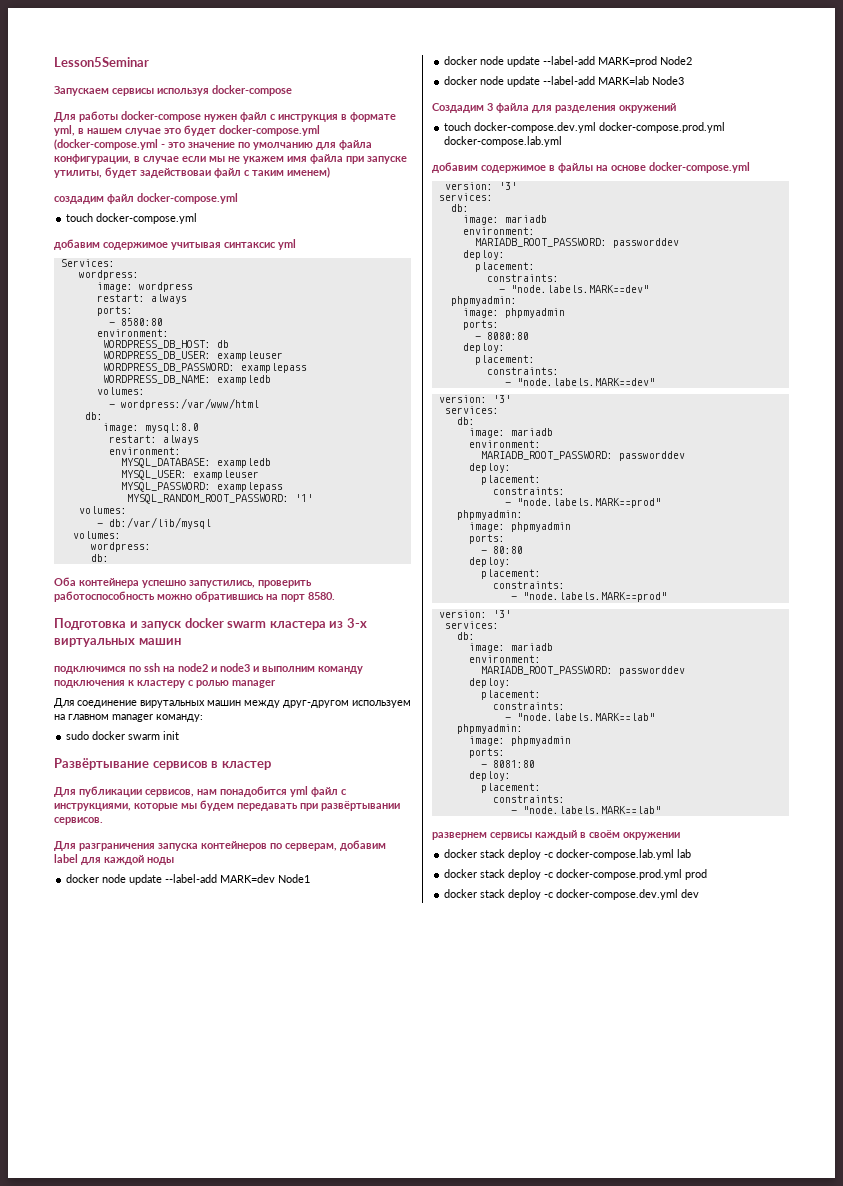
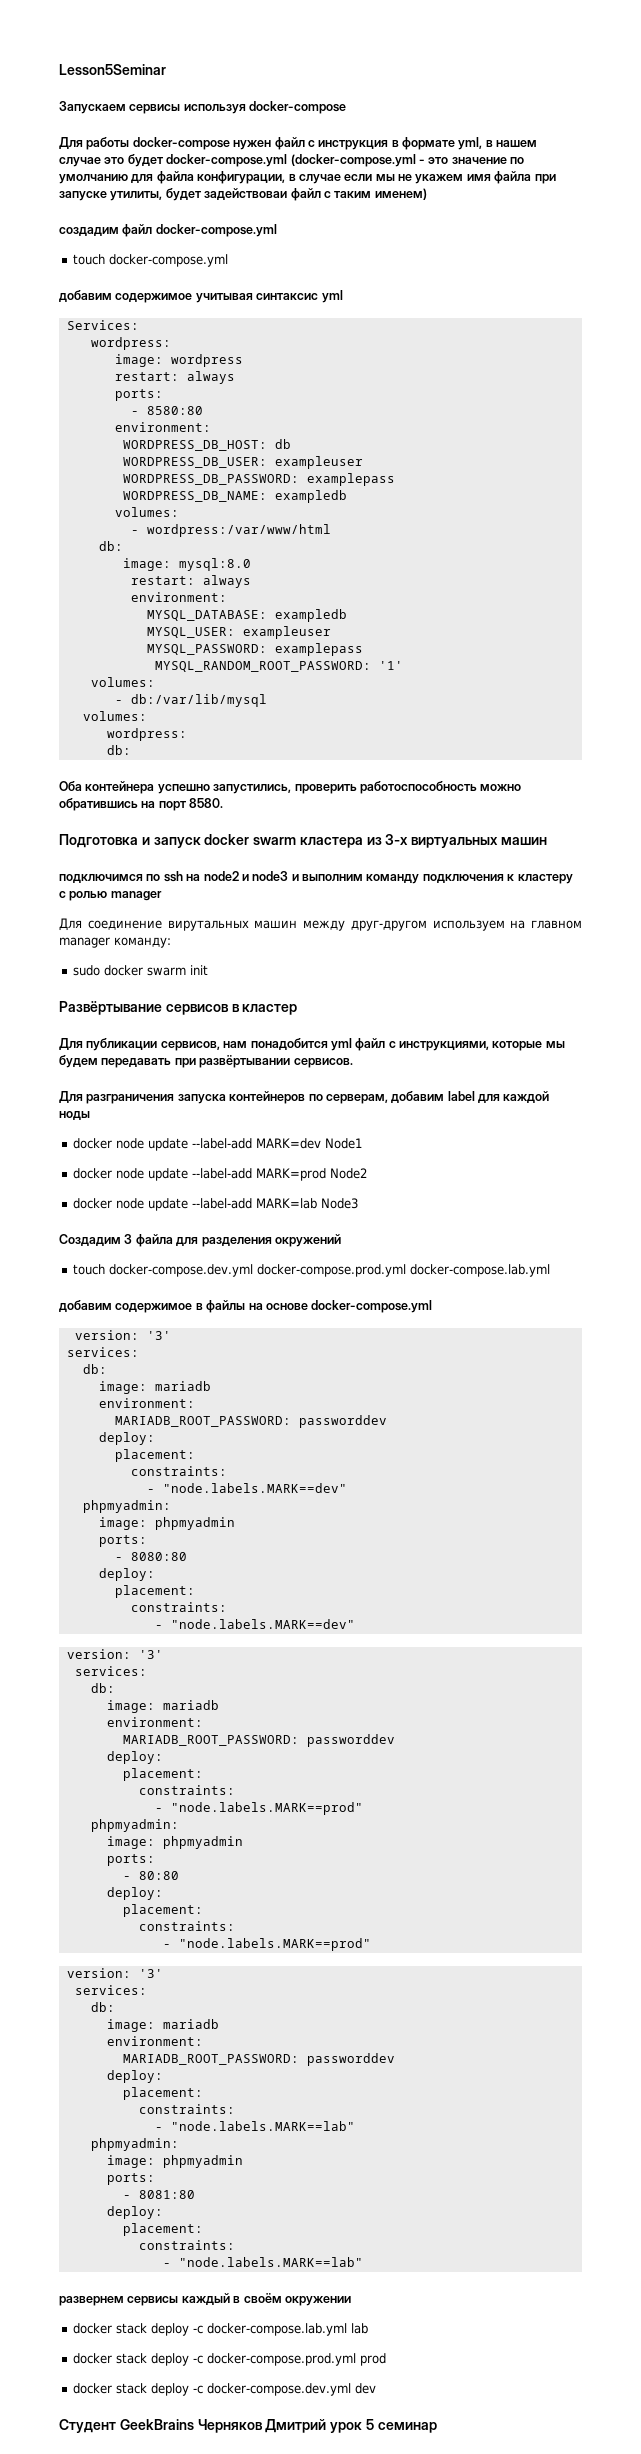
+ Студент GeekBrains Черняков Дмитрий урок 5 семинар

